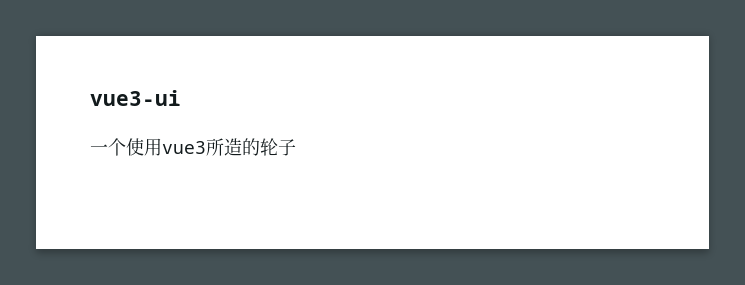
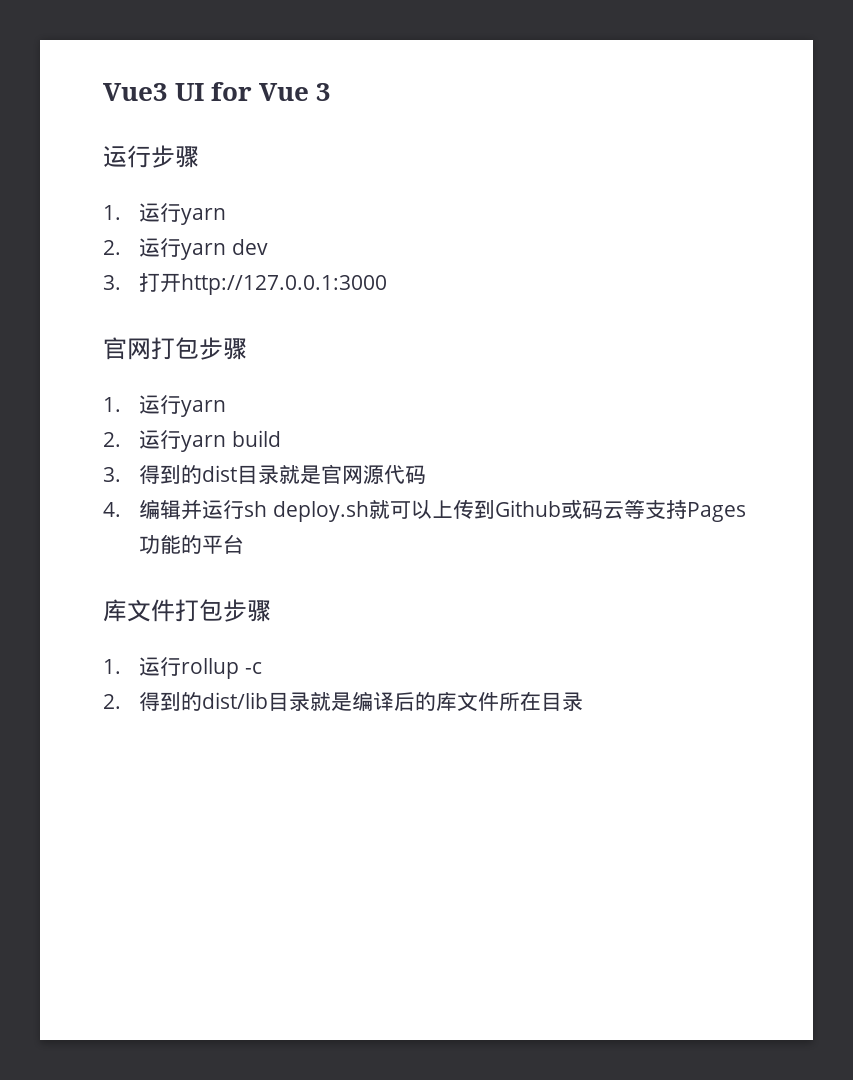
- vue3-ui
- 一个使用vue3所造的轮子
+ Vue3 UI for Vue 3
+ 运行步骤
+ 1.运行yarn
+ 2.运行yarn dev
+ 3.打开http://127.0.0.1:3000
+ 官网打包步骤
+ 1.运行yarn
+ 2.运行yarn build
+ 3.得到的dist目录就是官网源代码
+ 4.编辑并运行sh deploy.sh就可以上传到Github或码云等支持Pages功能的平台
+ 库文件打包步骤
+ 1.运行rollup -c
+ 2.得到的dist/lib目录就是编译后的库文件所在目录

